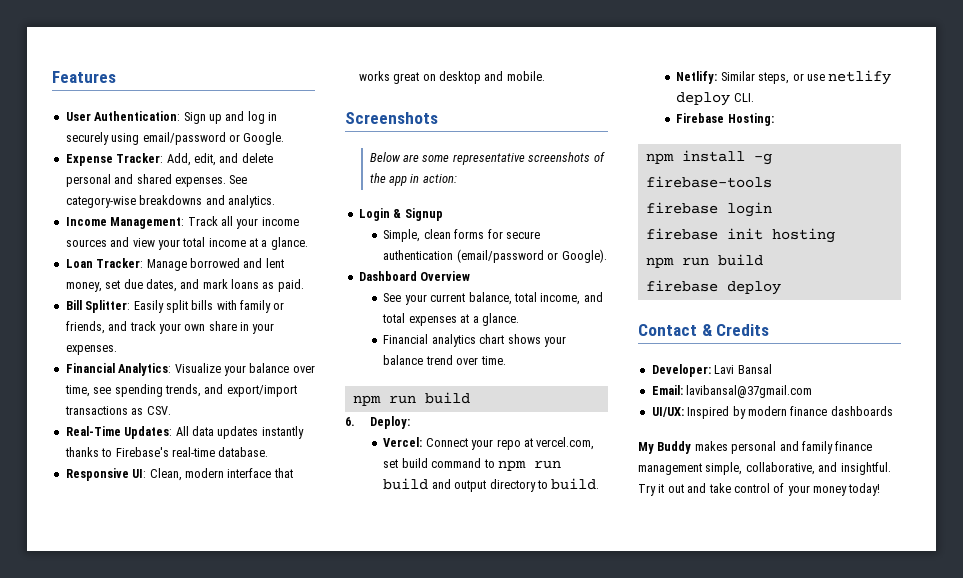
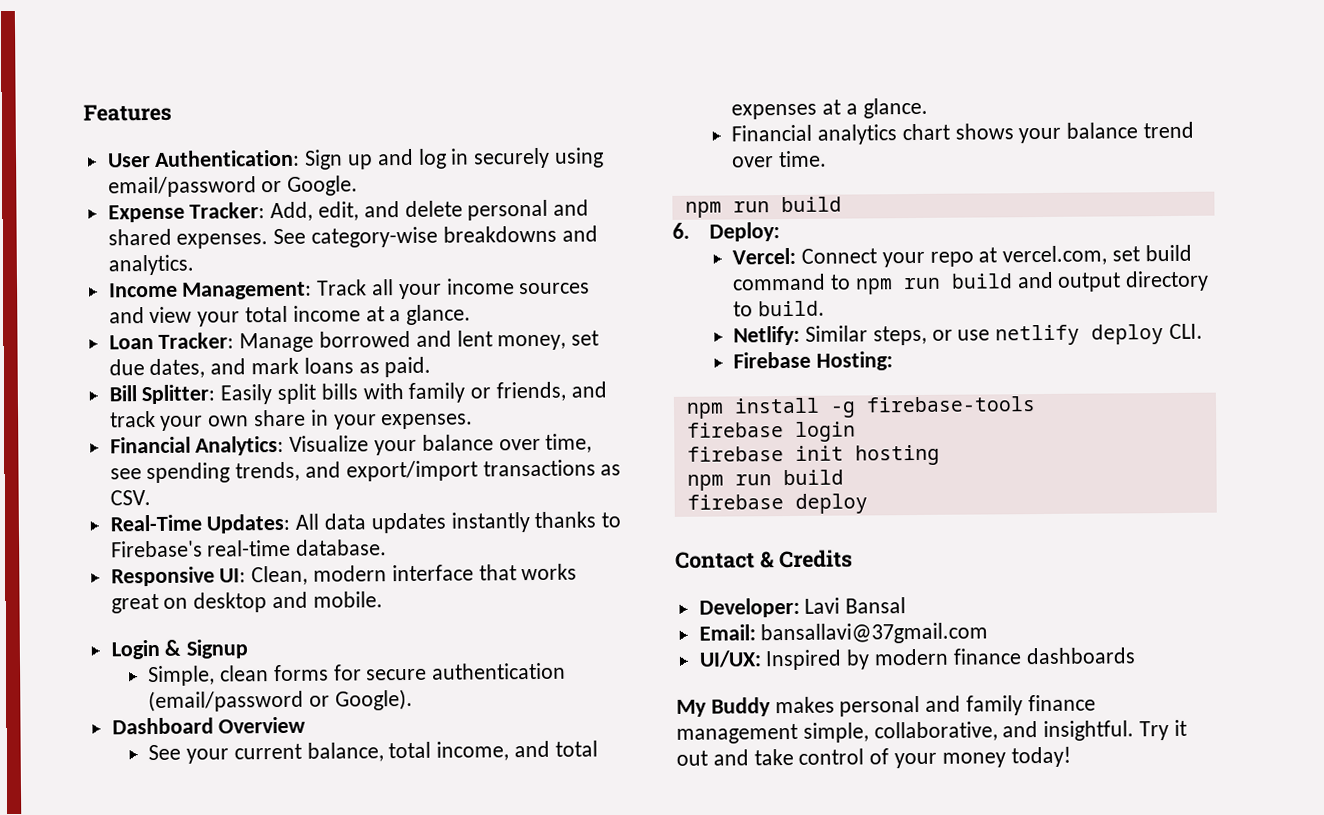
- Screenshots
- Below are some representative screenshots of the app in action:
- Email: lavibansal@37gmail.com
+ Email: bansallavi@37gmail.com

